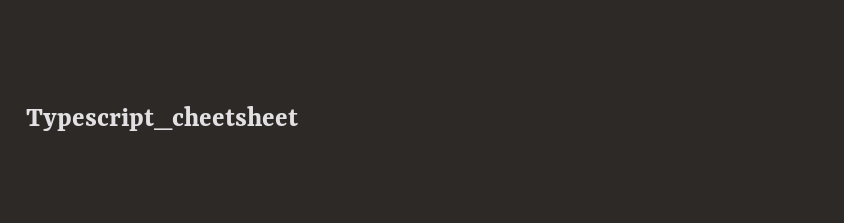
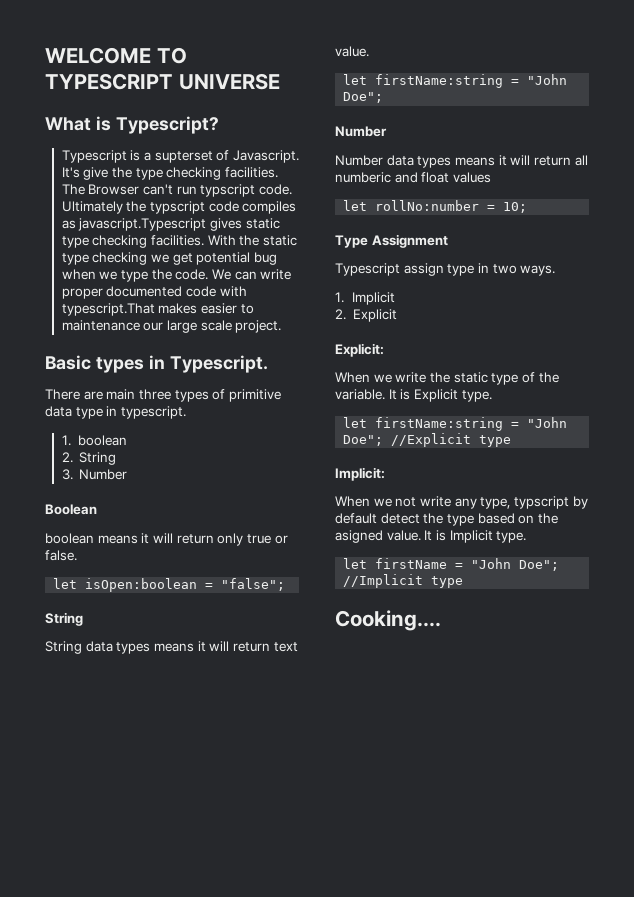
- Typescript_cheetsheet
+ WELCOME TO TYPESCRIPT UNIVERSE
+ What is Typescript?
+ Typescript is a supterset of Javascript. It's give the type checking facilities. The Browser can't run typscript code. Ultimately the typscript code compiles as javascript.Typescript gives static type checking facilities. With the static type checking we get potential bug when we type the code. We can write proper documented code with typescript.That makes easier to maintenance our large scale project.
+ Basic types in Typescript.
+ There are main three types of primitive data type in typescript.
+ 1. boolean
+ 2. String
+ 3. Number
+ Boolean
+ boolean means it will return only true or false.
+ let isOpen:boolean = "false";
+ String
+ String data types means it will return text value.
+ let firstName:string = "John Doe";
+ Number
+ Number data types means it will return all numberic and float values
+ let rollNo:number = 10;
+ Type Assignment
+ Typescript assign type in two ways.
+ 1. Implicit
+ 2. Explicit
+ Explicit:
+ When we write the static type of the variable. It is Explicit type.
+ let firstName:string = "John Doe"; //Explicit type
+ Implicit:
+ When we not write any type, typscript by default detect the type based on the asigned value. It is Implicit type.
+ let firstName = "John Doe"; //Implicit type
+ Cooking....

